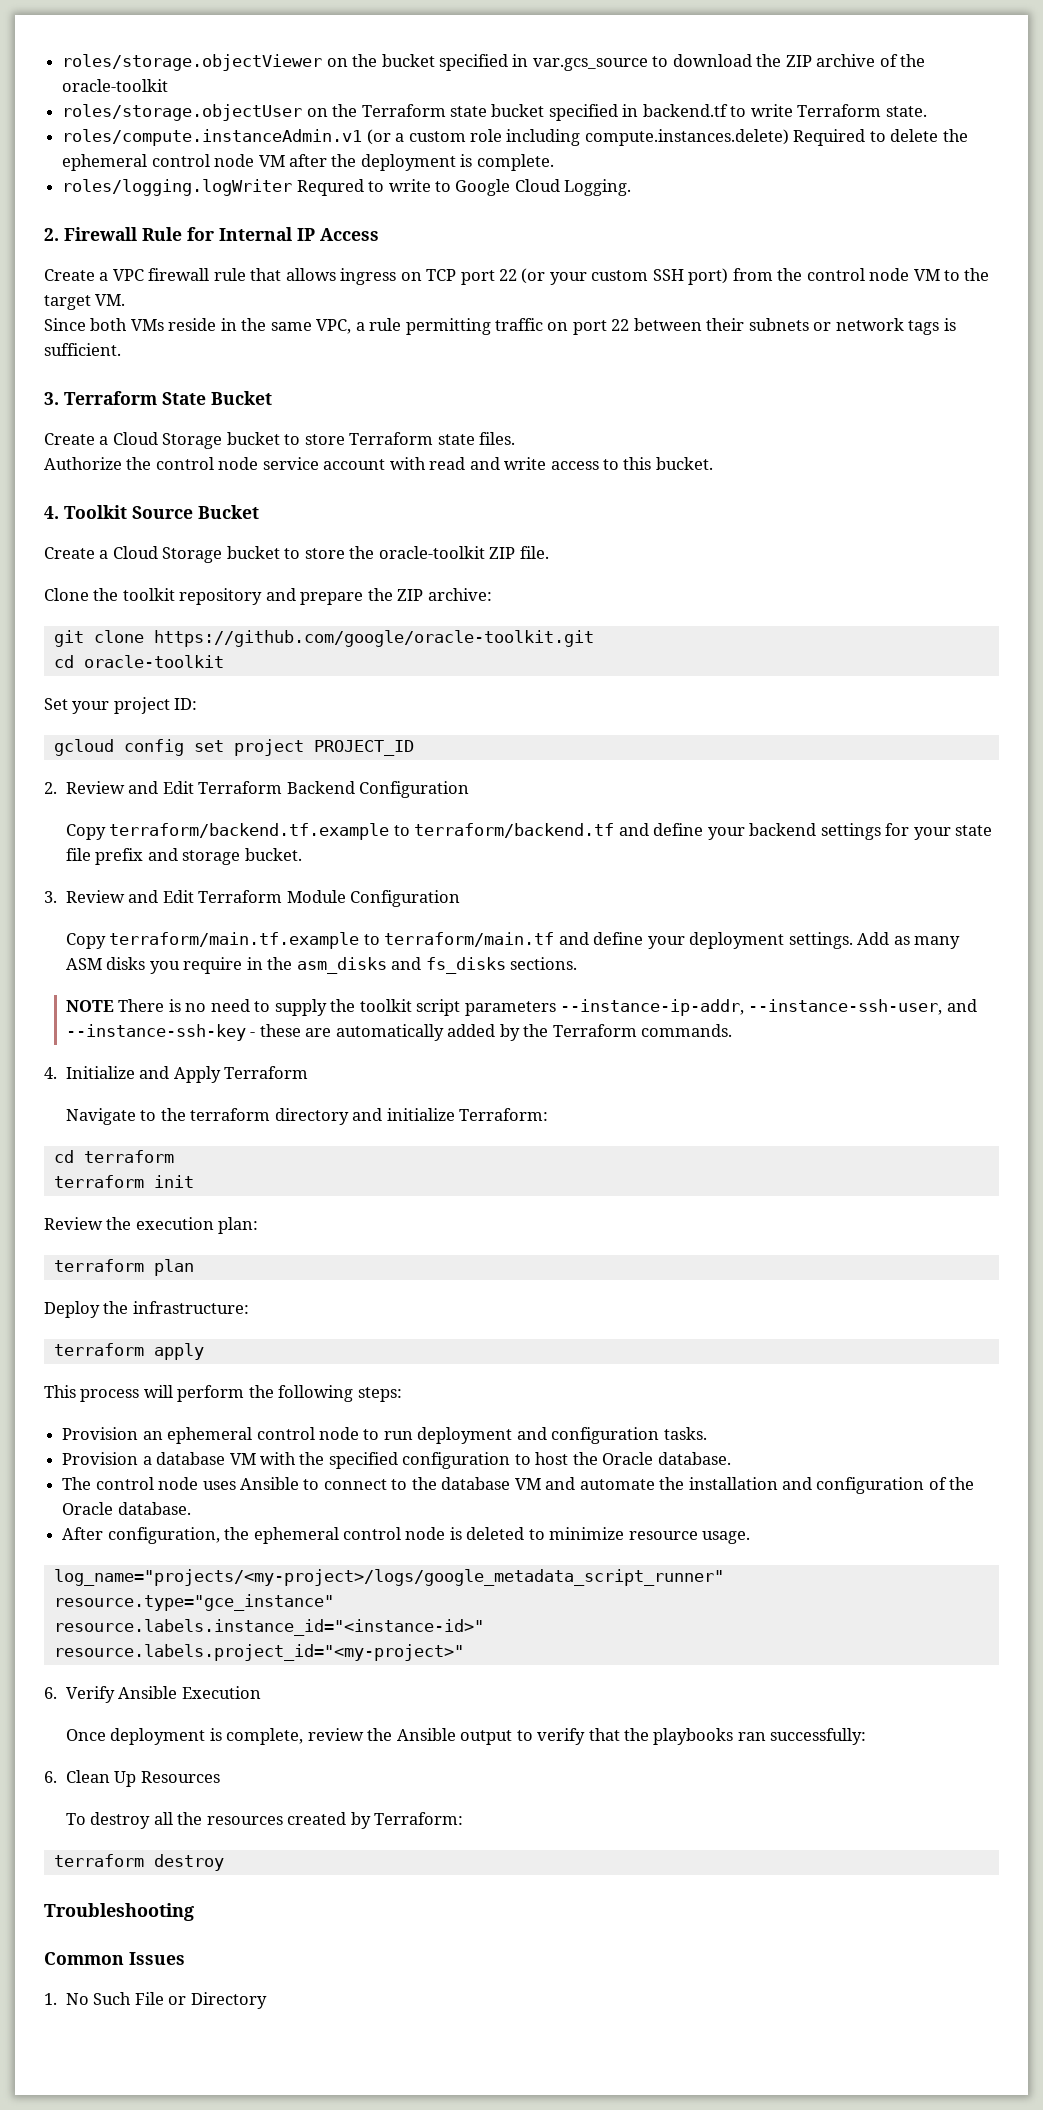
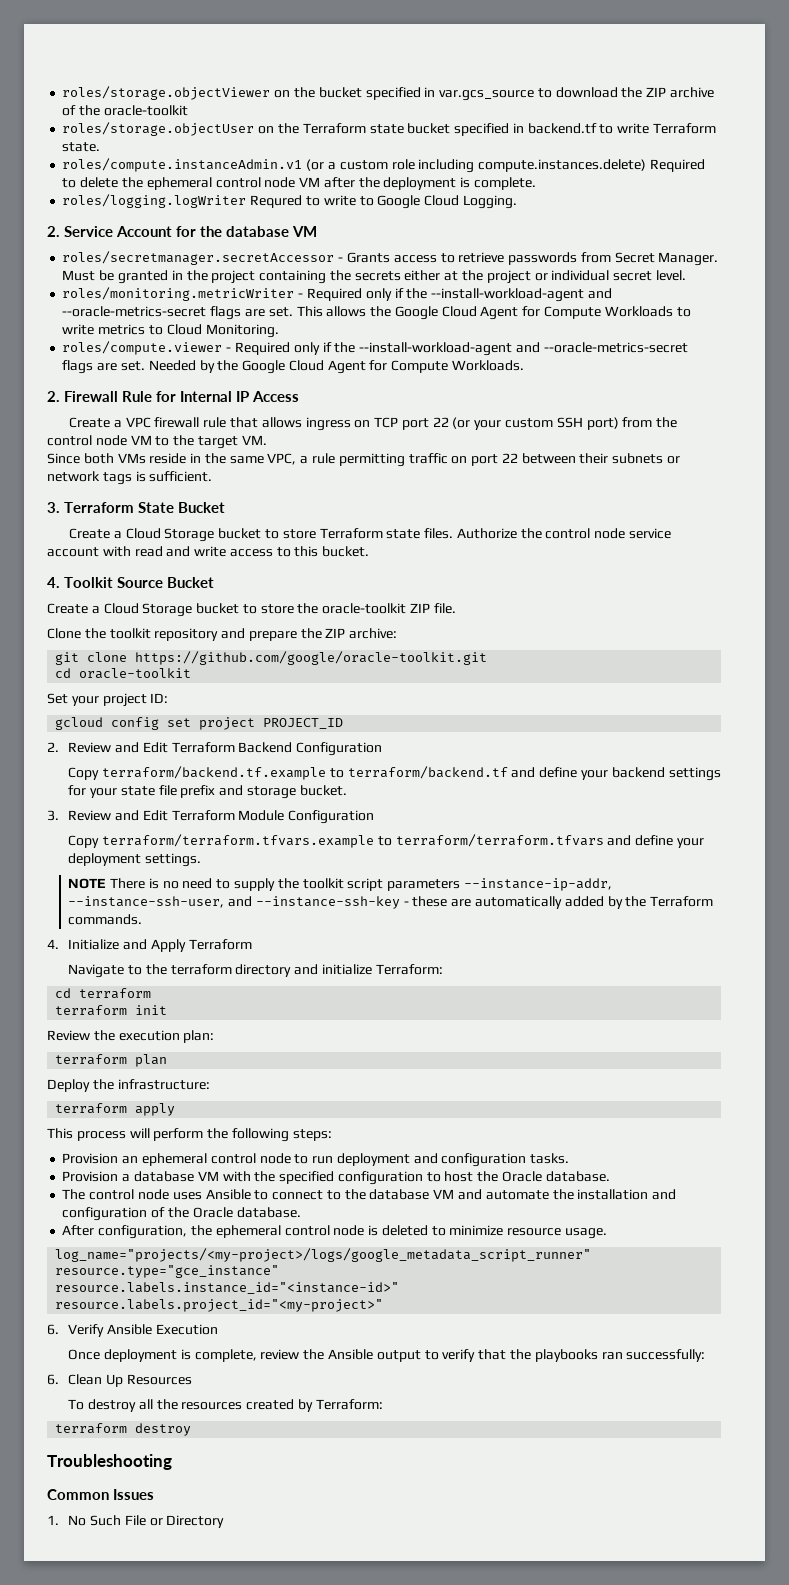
+ 2. Service Account for the database VM
+ roles/secretmanager.secretAccessor - Grants access to retrieve passwords from Secret Manager. Must be granted in the project containing the secrets either at the project or individual secret level.
+ roles/monitoring.metricWriter - Required only if the --install-workload-agent and --oracle-metrics-secret flags are set. This allows the Google Cloud Agent for Compute Workloads to write metrics to Cloud Monitoring.
+ roles/compute.viewer - Required only if the --install-workload-agent and --oracle-metrics-secret flags are set. Needed by the Google Cloud Agent for Compute Workloads.
- Create a Cloud Storage bucket to store Terraform state files.
- Authorize the control node service account with read and write access to this bucket.
+ Create a Cloud Storage bucket to store Terraform state files. Authorize the control node service account with read and write access to this bucket.
- Copy terraform/main.tf.example to terraform/main.tf and define your deployment settings. Add as many ASM disks you require in the asm_disks and fs_disks sections.
+ Copy terraform/terraform.tfvars.example to terraform/terraform.tfvars and define your deployment settings.

